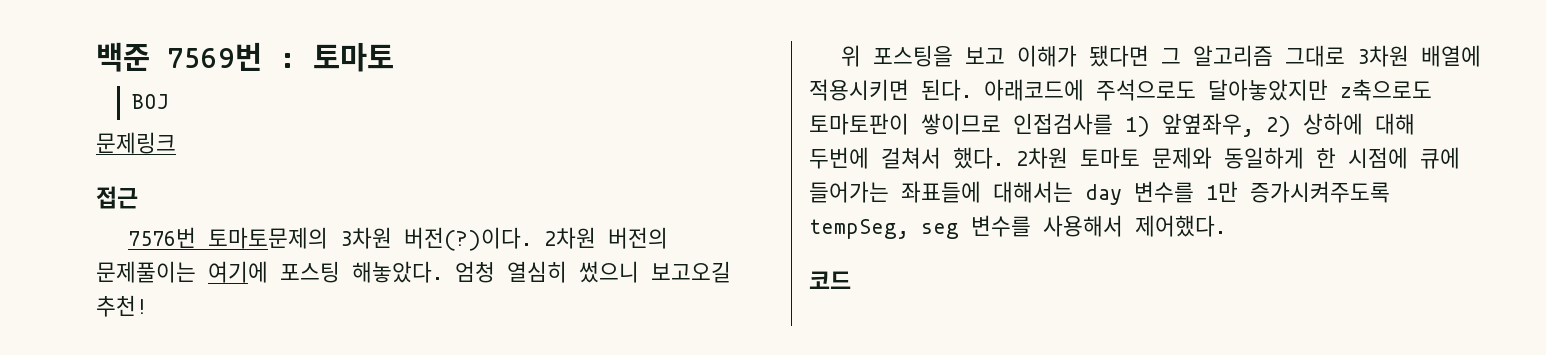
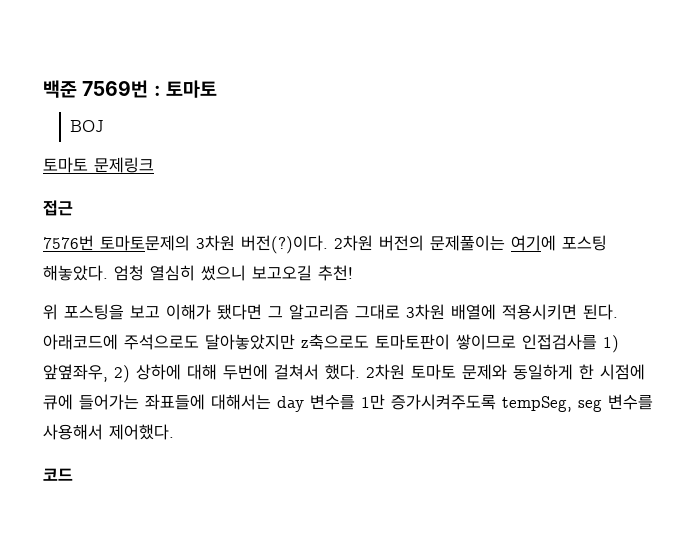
- 문제링크
+ 토마토 문제링크

